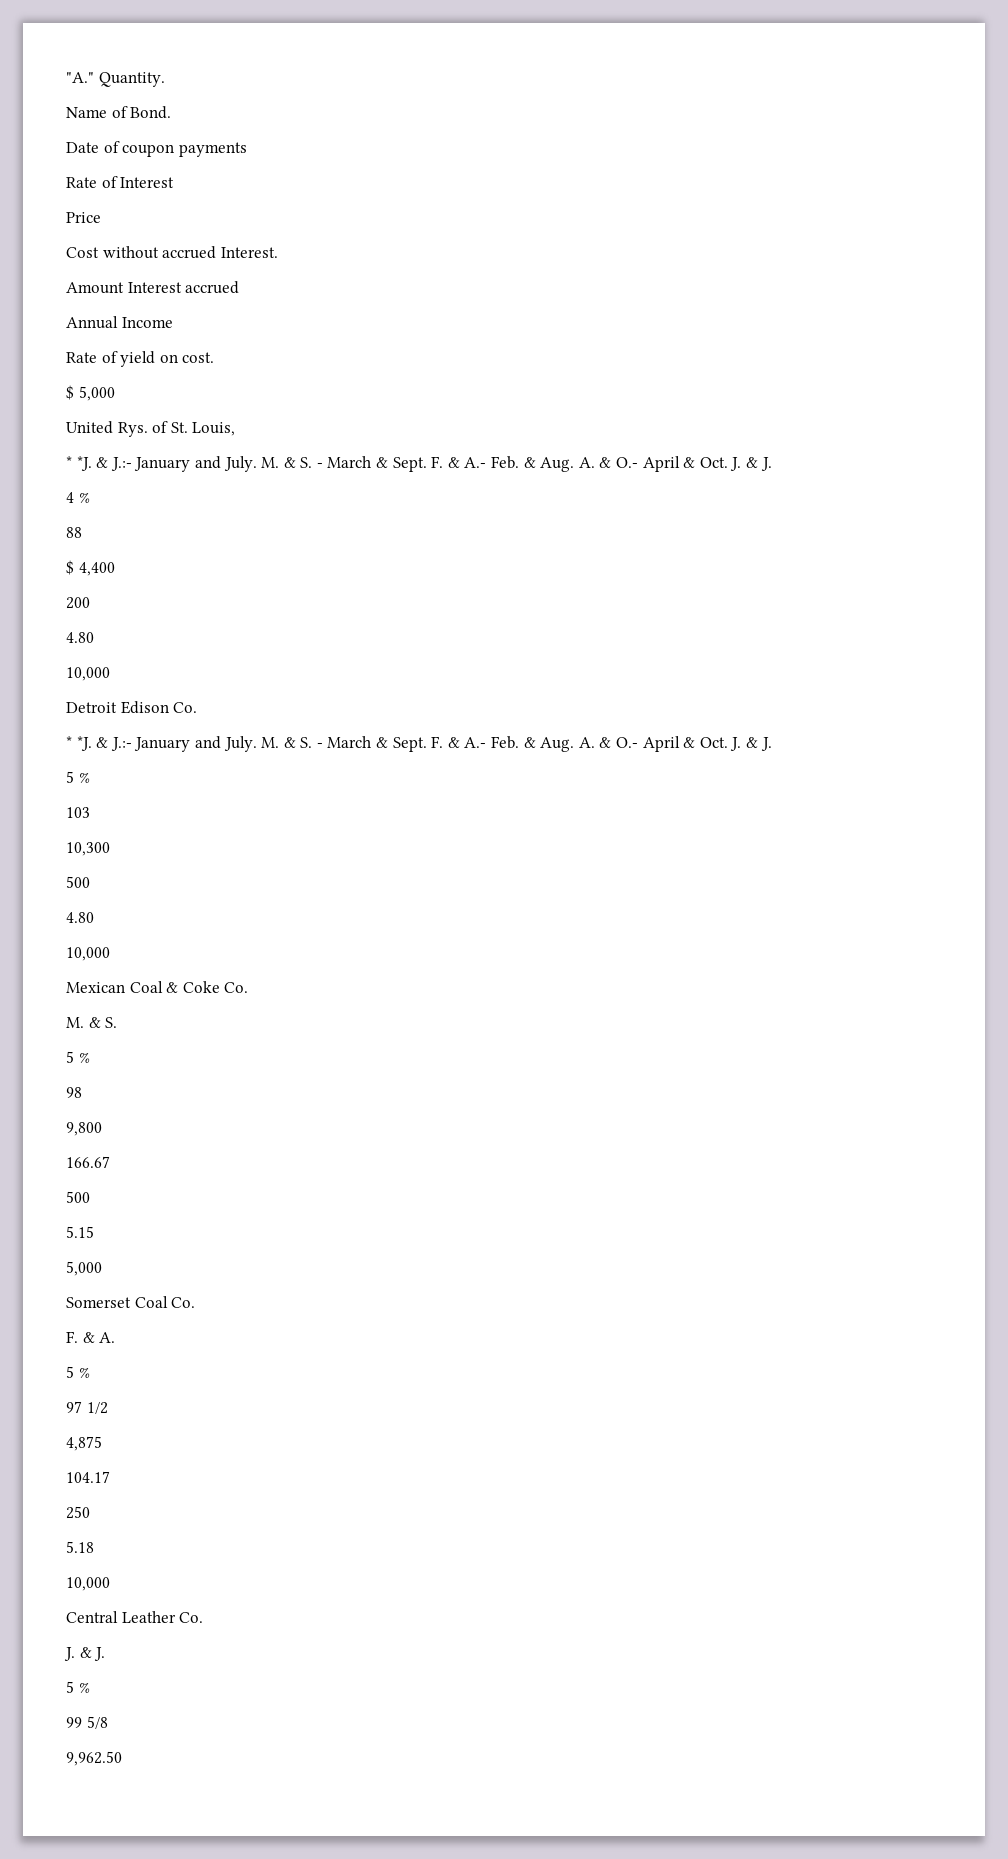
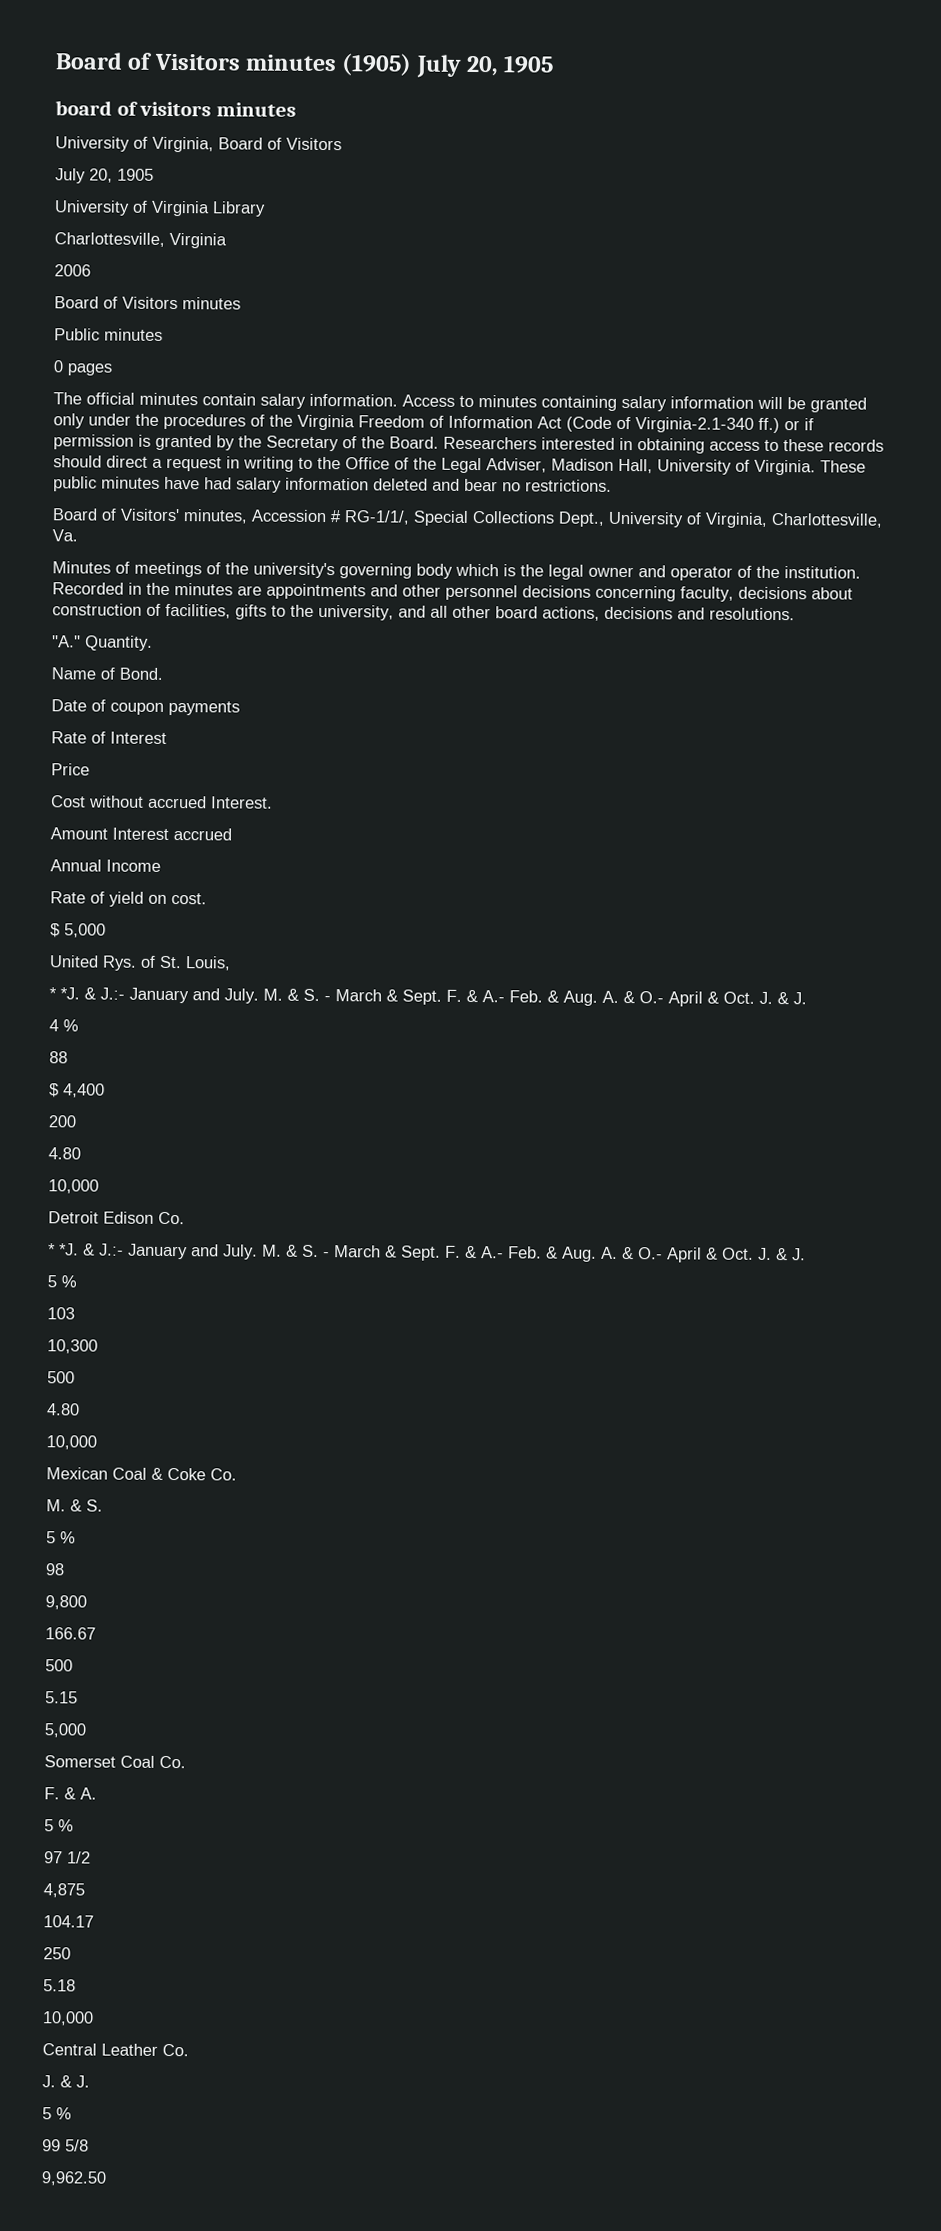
+ Board of Visitors minutes (1905) July 20, 1905
+ board of visitors minutes
+ University of Virginia, Board of Visitors
+ July 20, 1905
+ University of Virginia Library
+ Charlottesville, Virginia
+ 2006
+ Board of Visitors minutes
+ Public minutes
+ 0 pages
+ The official minutes contain salary information. Access to minutes containing salary information will be granted only under the procedures of the Virginia Freedom of Information Act (Code of Virginia-2.1-340 ff.) or if permission is granted by the Secretary of the Board. Researchers interested in obtaining access to these records should direct a request in writing to the Office of the Legal Adviser, Madison Hall, University of Virginia. These public minutes have had salary information deleted and bear no restrictions.
+ Board of Visitors' minutes, Accession # RG-1/1/, Special Collections Dept., University of Virginia, Charlottesville, Va.
+ Minutes of meetings of the university's governing body which is the legal owner and operator of the institution. Recorded in the minutes are appointments and other personnel decisions concerning faculty, decisions about construction of facilities, gifts to the university, and all other board actions, decisions and resolutions.

